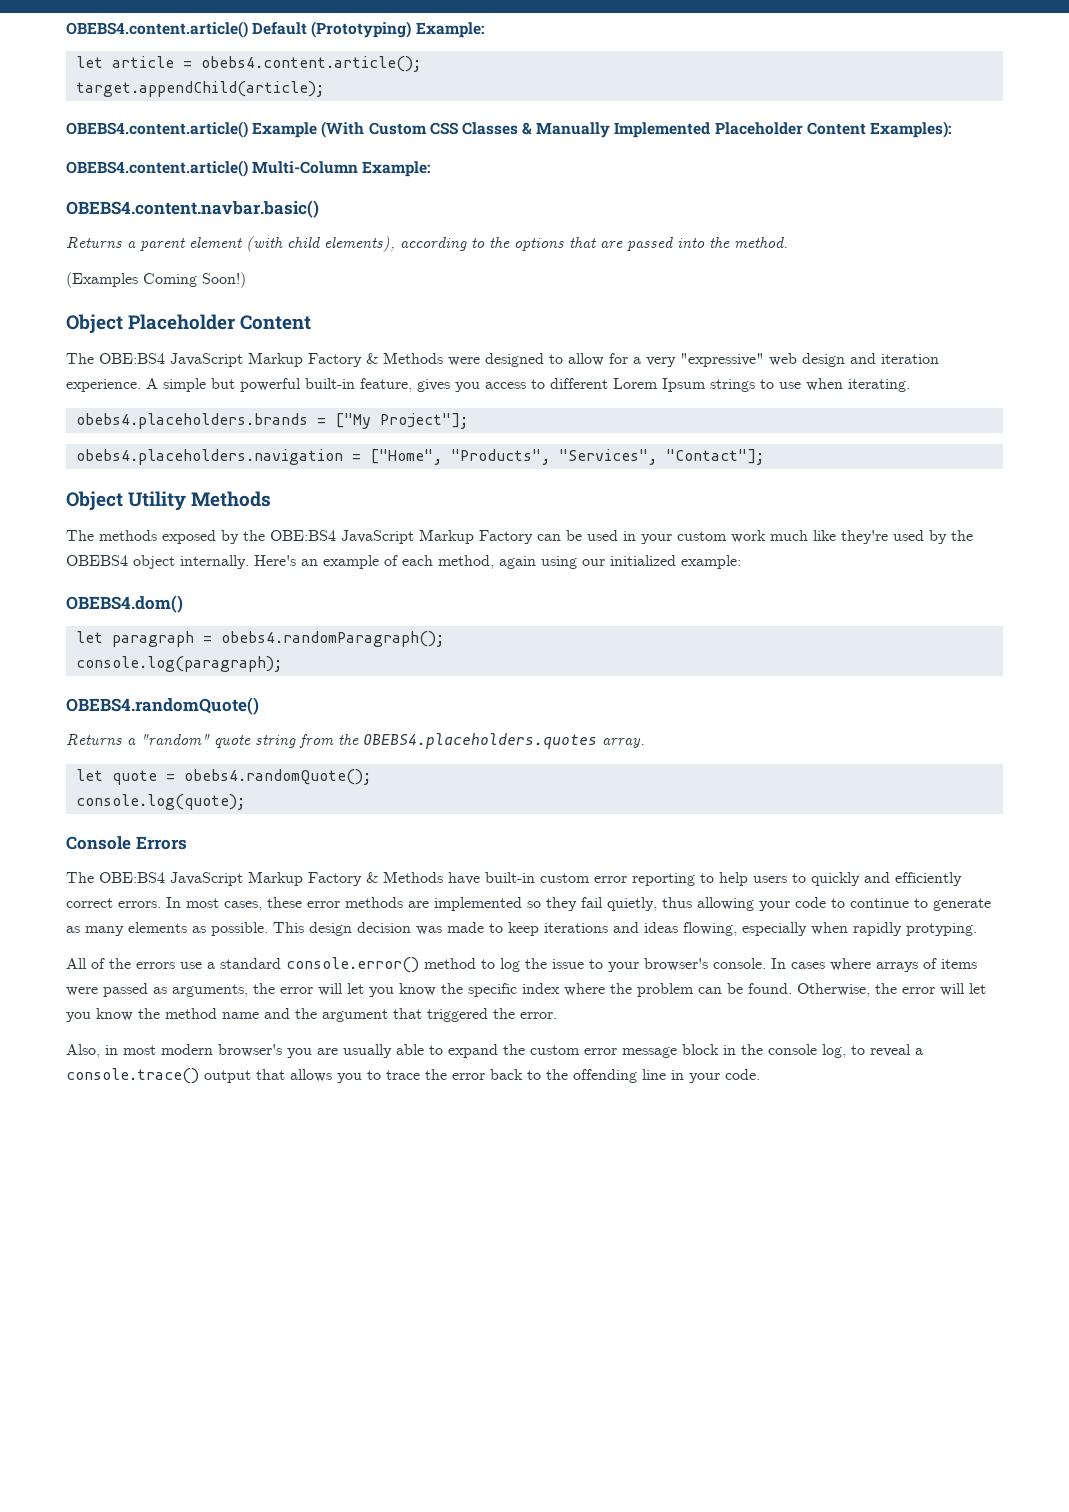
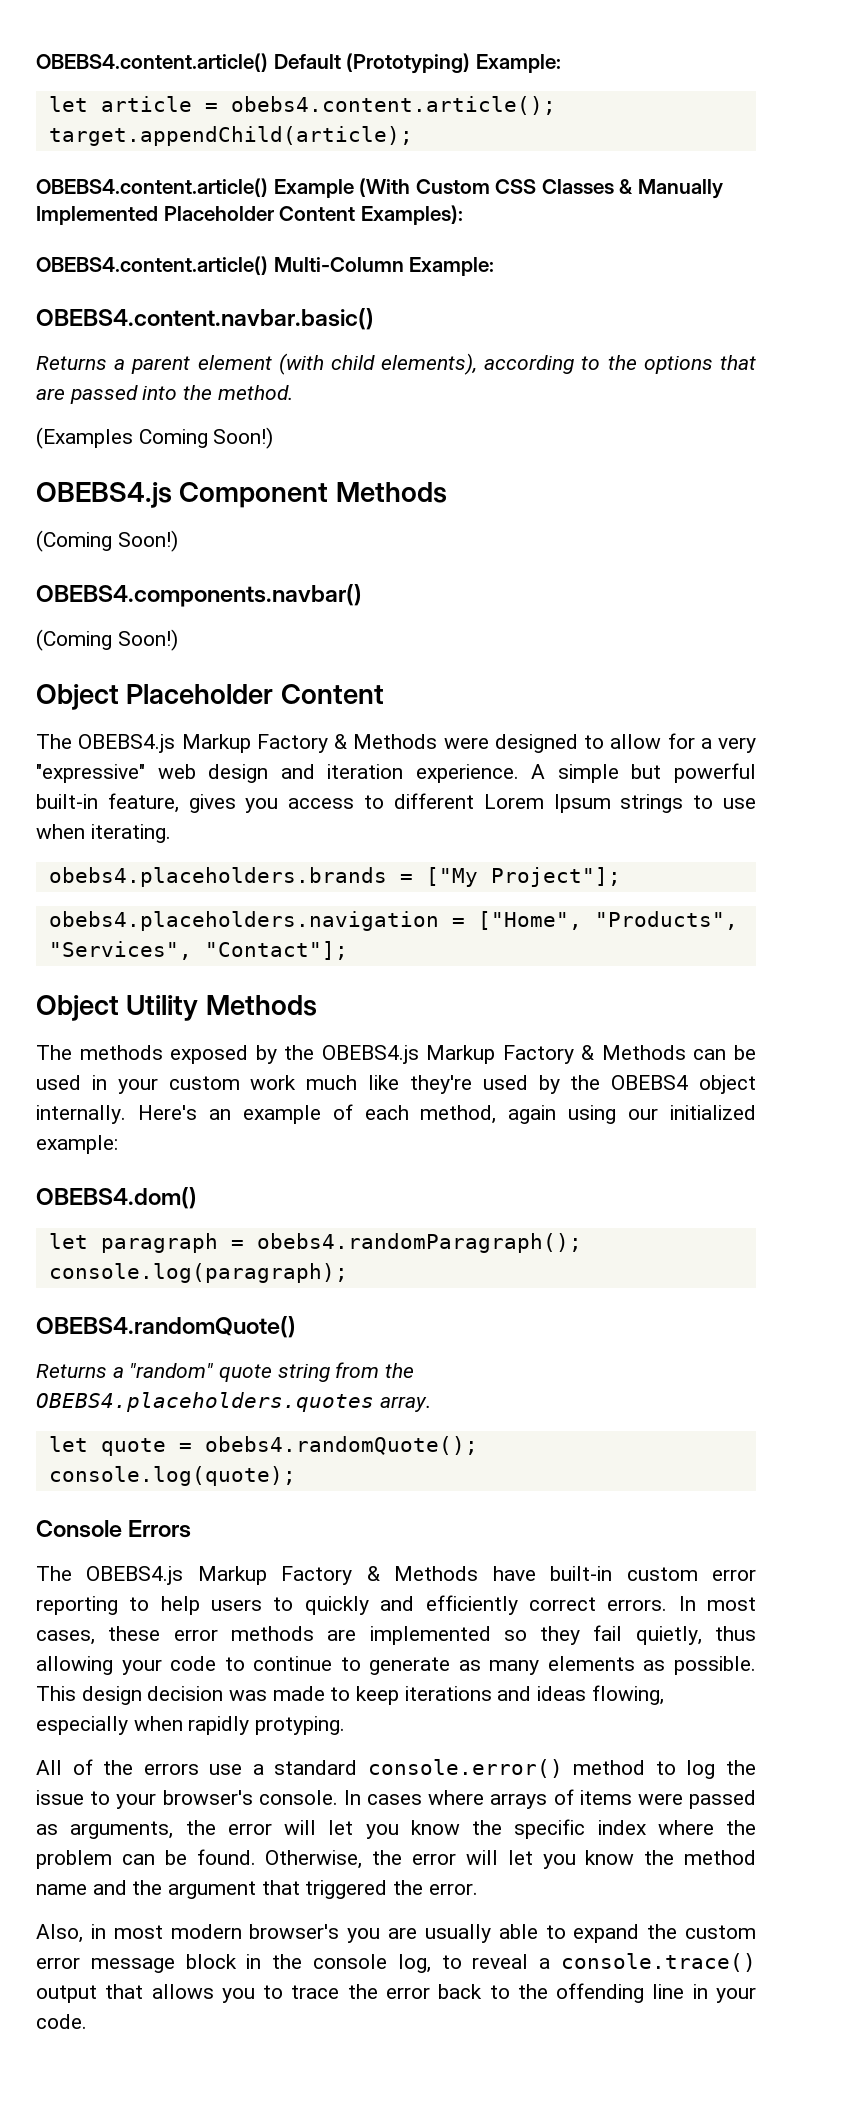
+ OBEBS4.js Component Methods
+ (Coming Soon!)
+ OBEBS4.components.navbar()
+ (Coming Soon!)
- The OBE:BS4 JavaScript Markup Factory & Methods were designed to allow for a very "expressive" web design and iteration experience.
+ The OBEBS4.js Markup Factory & Methods were designed to allow for a very "expressive" web design and iteration experience.
- The methods exposed by the OBE:BS4 JavaScript Markup Factory can be used in your custom work much like they're used by the OBEBS4 object internally.
+ The methods exposed by the OBEBS4.js Markup Factory & Methods can be used in your custom work much like they're used by the OBEBS4 object internally.
- The OBE:BS4 JavaScript Markup Factory & Methods have built-in custom error reporting to help users to quickly and efficiently correct errors.
+ The OBEBS4.js Markup Factory & Methods have built-in custom error reporting to help users to quickly and efficiently correct errors.

